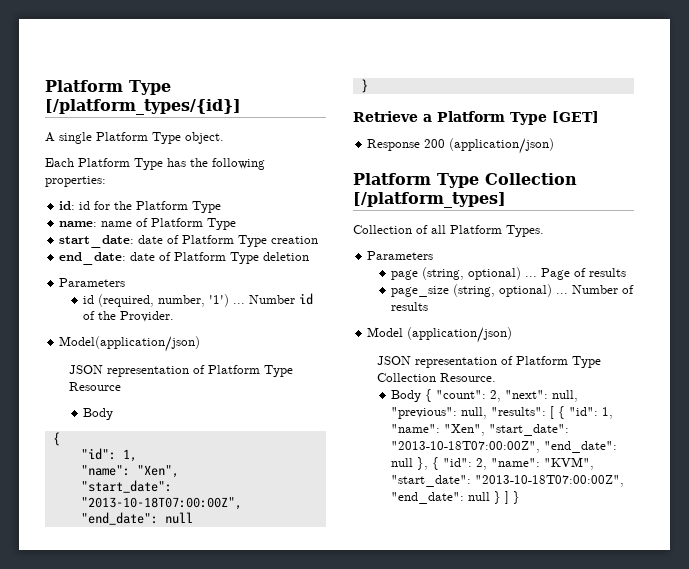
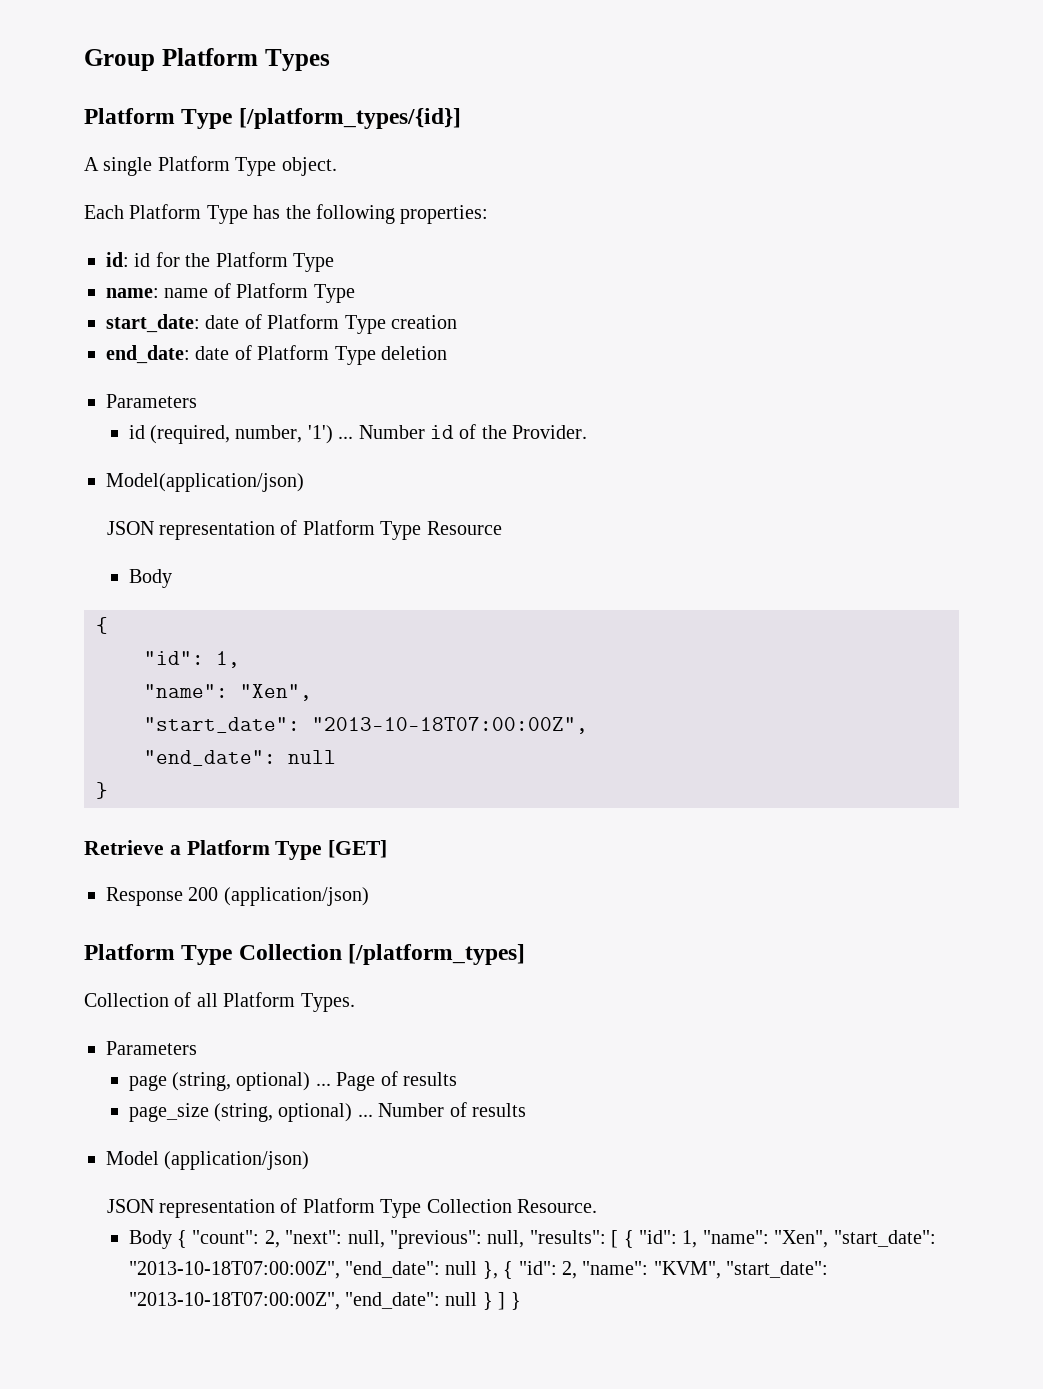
+ Group Platform Types

